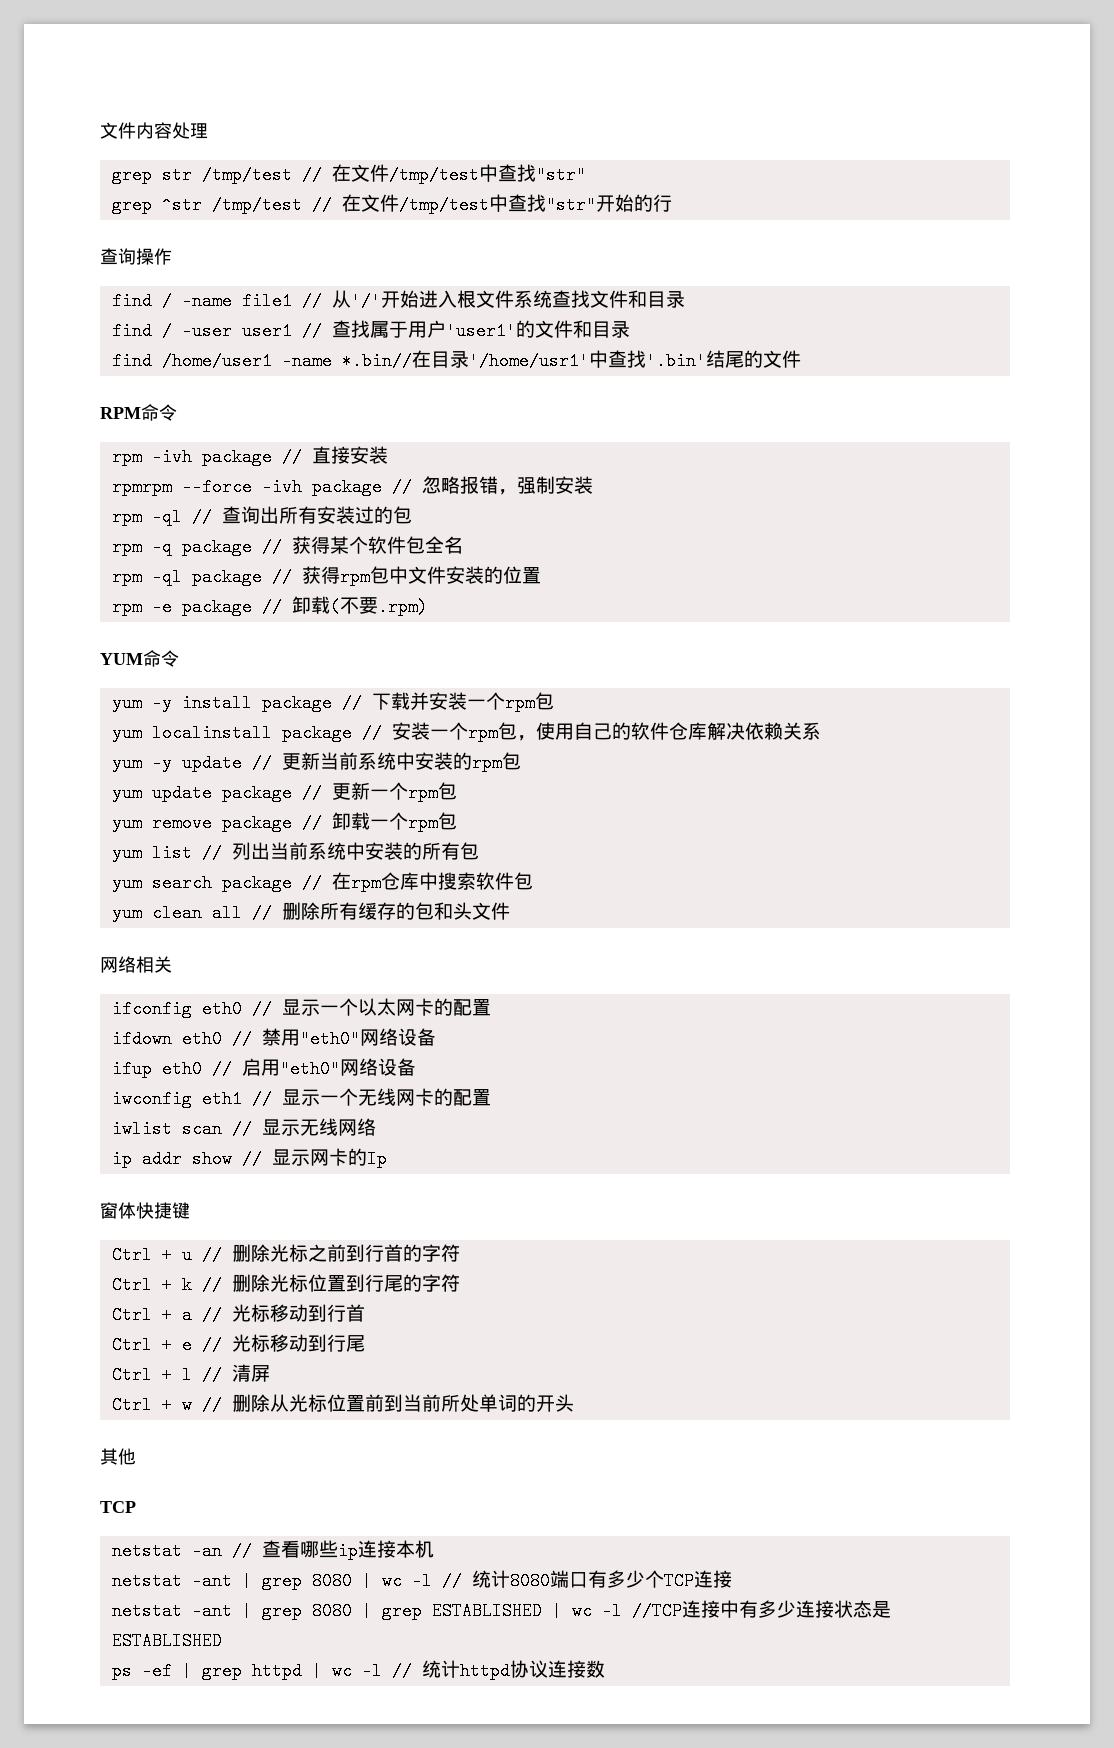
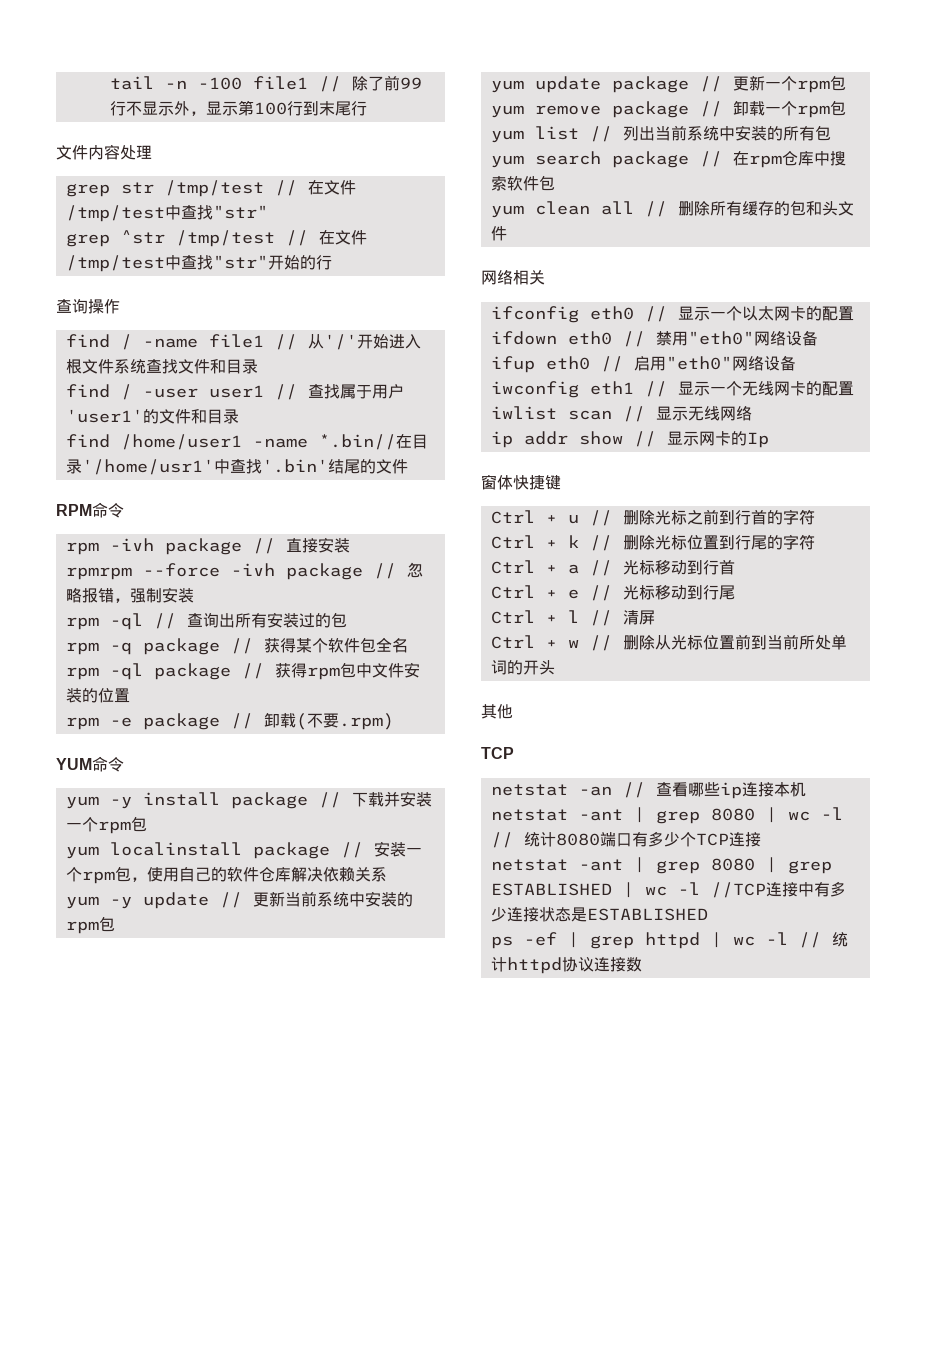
+ tail -n -100 file1 // 除了前99行不显示外，显示第100行到末尾行

